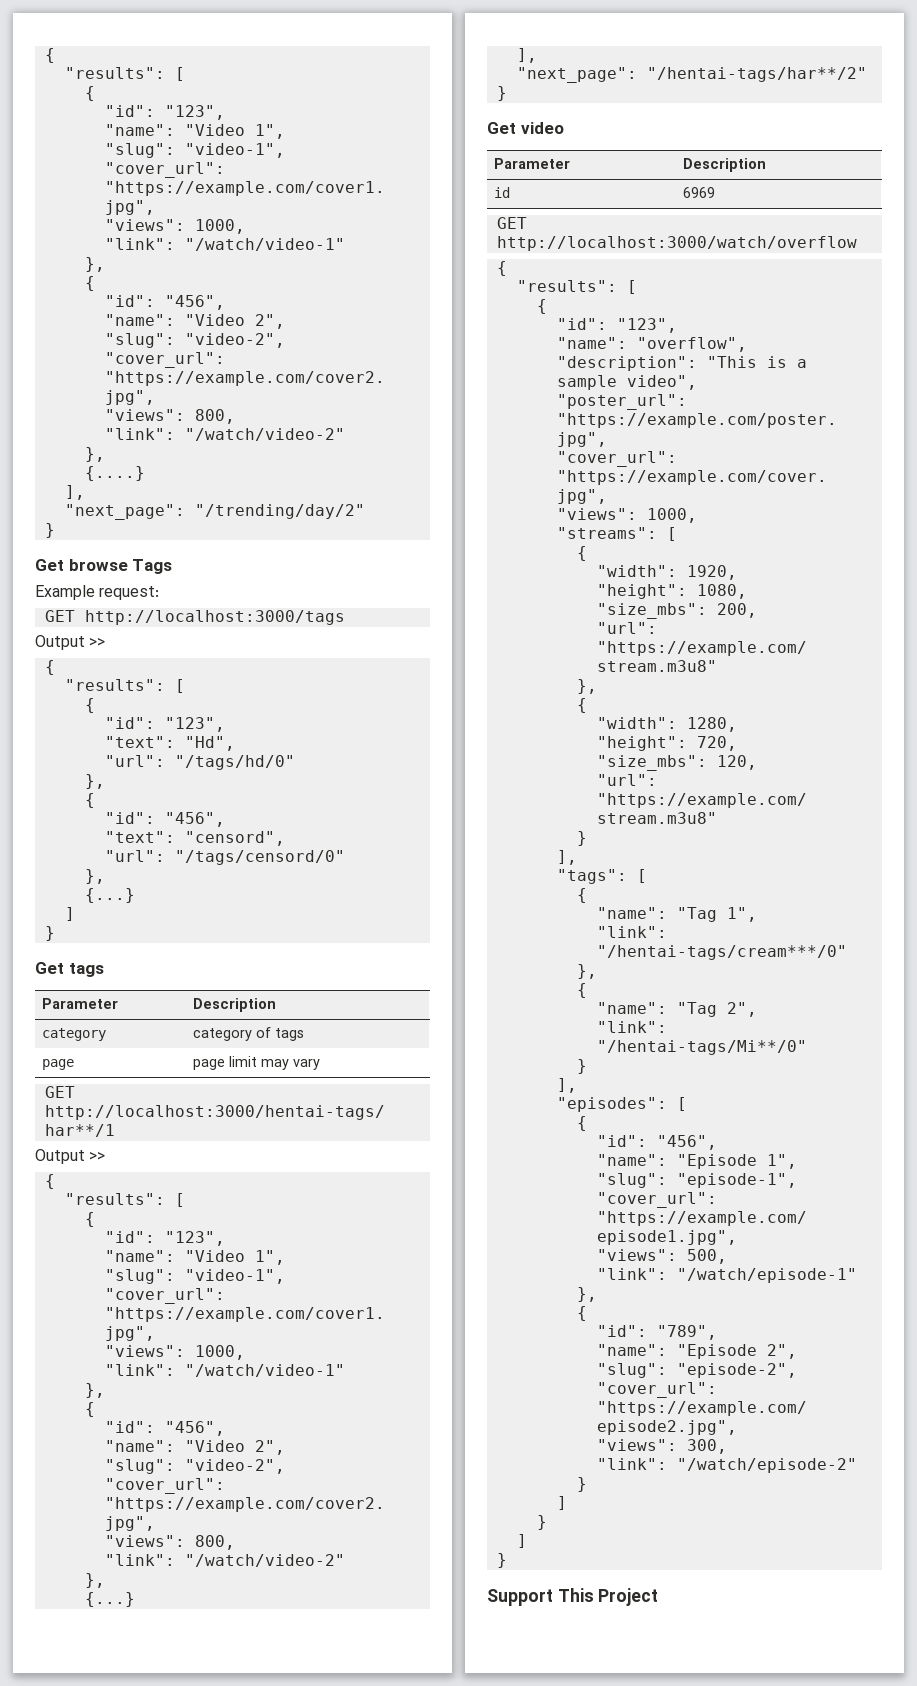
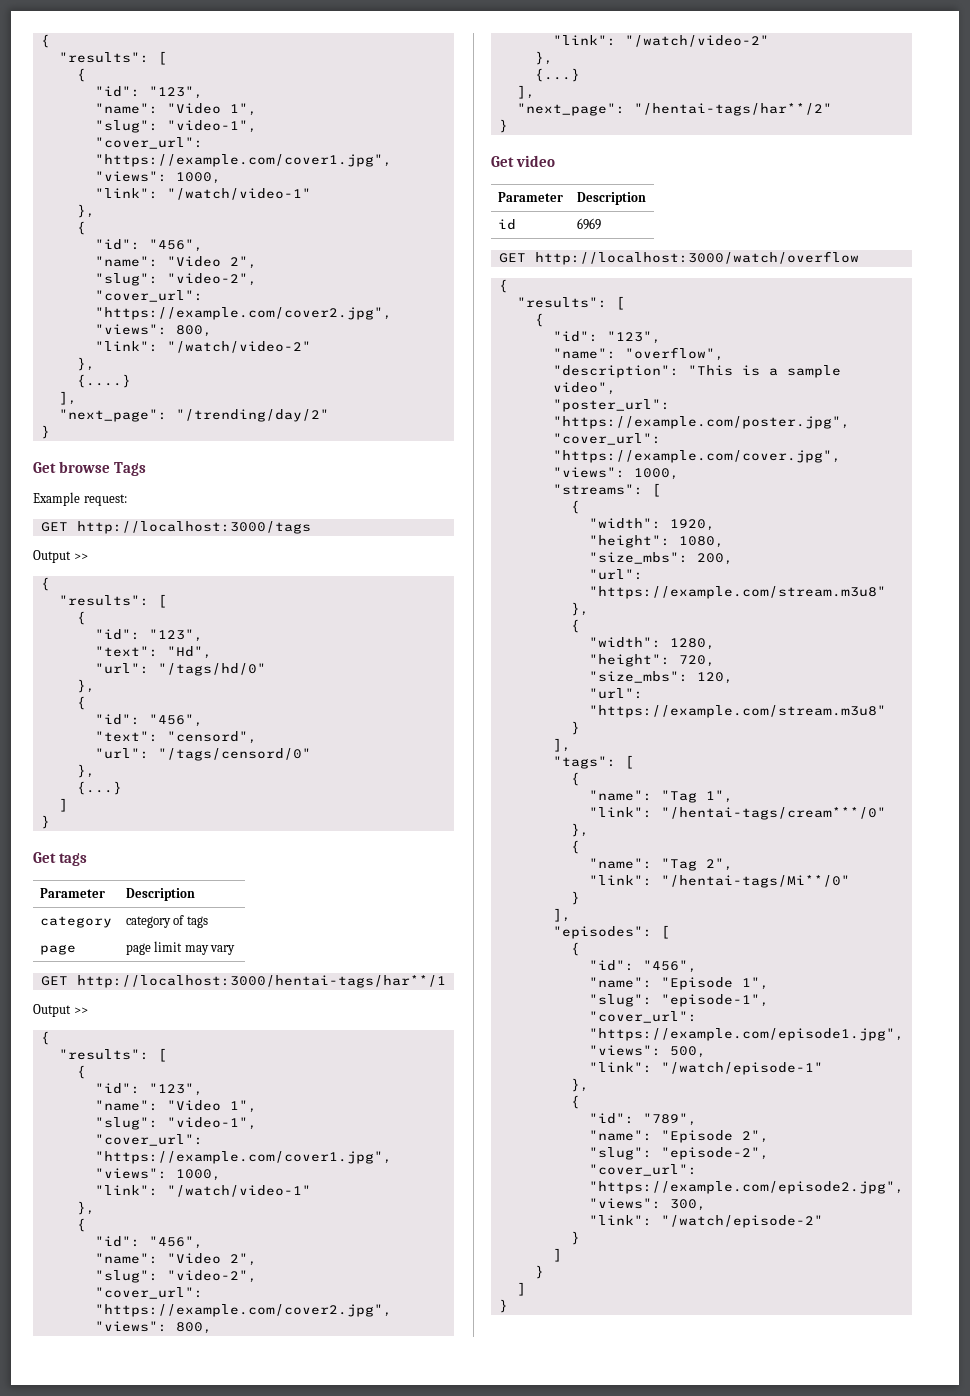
- Support This Project

